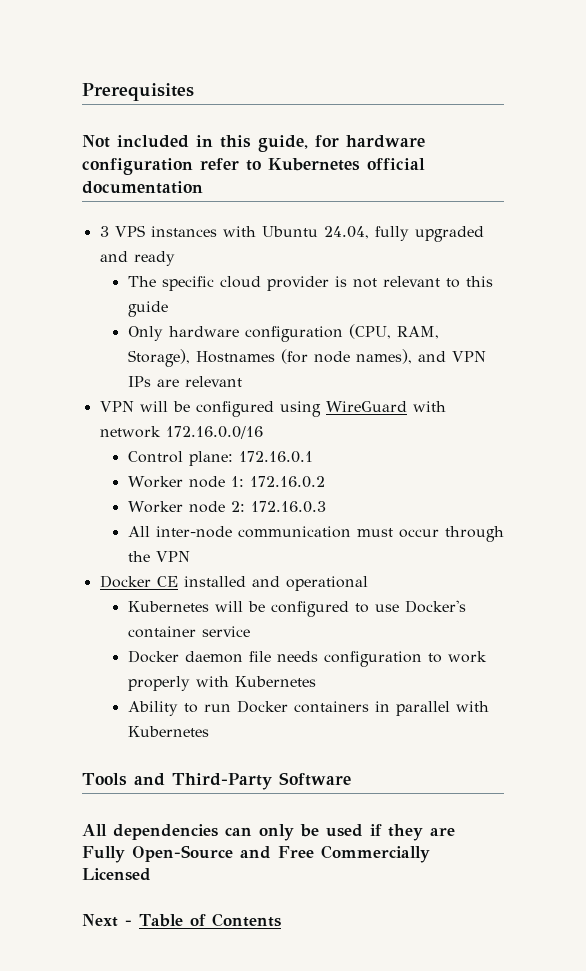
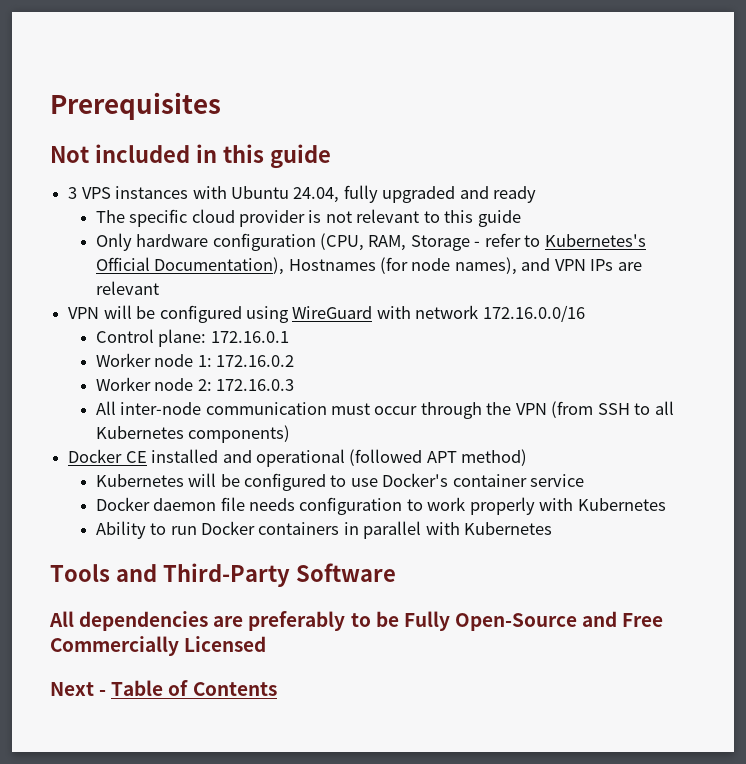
- Not included in this guide, for hardware configuration refer to Kubernetes official documentation
+ Not included in this guide
- Only hardware configuration (CPU, RAM, Storage), Hostnames (for node names), and VPN IPs are relevant
+ Only hardware configuration (CPU, RAM, Storage - refer to Kubernetes's Official Documentation), Hostnames (for node names), and VPN IPs are relevant
- All inter-node communication must occur through the VPN
+ All inter-node communication must occur through the VPN (from SSH to all Kubernetes components)
- Docker CE installed and operational
+ Docker CE installed and operational (followed APT method)
- All dependencies can only be used if they are Fully Open-Source and Free Commercially Licensed
+ All dependencies are preferably to be Fully Open-Source and Free Commercially Licensed

